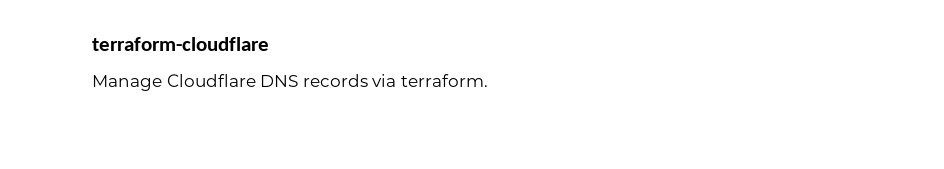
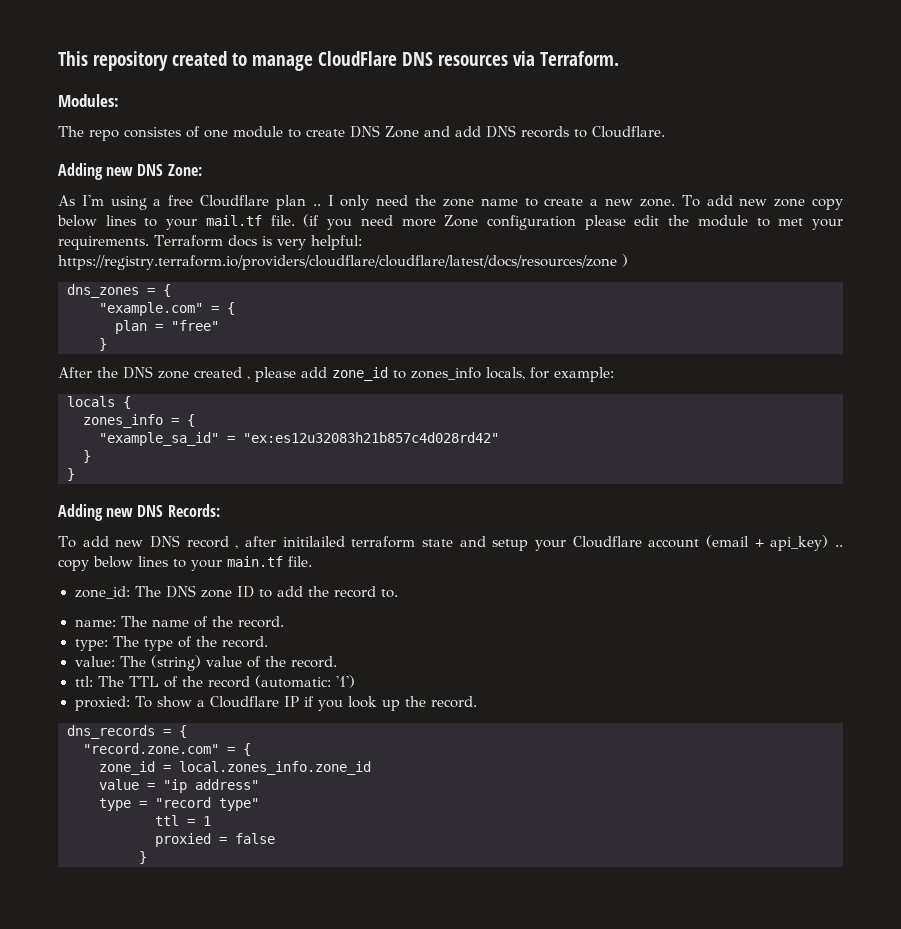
- terraform-cloudflare
- Manage Cloudflare DNS records via terraform.
+ This repository created to manage CloudFlare DNS resources via Terraform.
+ Modules:
+ The repo consistes of one module to create DNS Zone and add DNS records to Cloudflare.
+ Adding new DNS Zone:
+ As I'm using a free Cloudflare plan .. I only need the zone name to create a new zone. To add new zone copy below lines to your mail.tf file. (if you need more Zone configuration please edit the module to met your requirements. Terraform docs is very helpful: https://registry.terraform.io/providers/cloudflare/cloudflare/latest/docs/resources/zone )
+ dns_zones = {
+ "example.com" = {
+ plan = "free"
+ }
+ After the DNS zone created , please add zone_id to zones_info locals, for example:
+ locals {
+ zones_info = {
+ "example_sa_id" = "ex:es12u32083h21b857c4d028rd42"
+ }
+ }
+ Adding new DNS Records:
+ To add new DNS record , after initilailed terraform state and setup your Cloudflare account (email + api_key) .. copy below lines to your main.tf file.
+ zone_id: The DNS zone ID to add the record to.
+ name: The name of the record.
+ type: The type of the record.
+ value: The (string) value of the record.
+ ttl: The TTL of the record (automatic: '1')
+ proxied: To show a Cloudflare IP if you look up the record.
+ dns_records = {
+ "record.zone.com" = {
+ zone_id = local.zones_info.zone_id
+ value = "ip address"
+ type = "record type"
+ ttl = 1
+ proxied = false
+ }

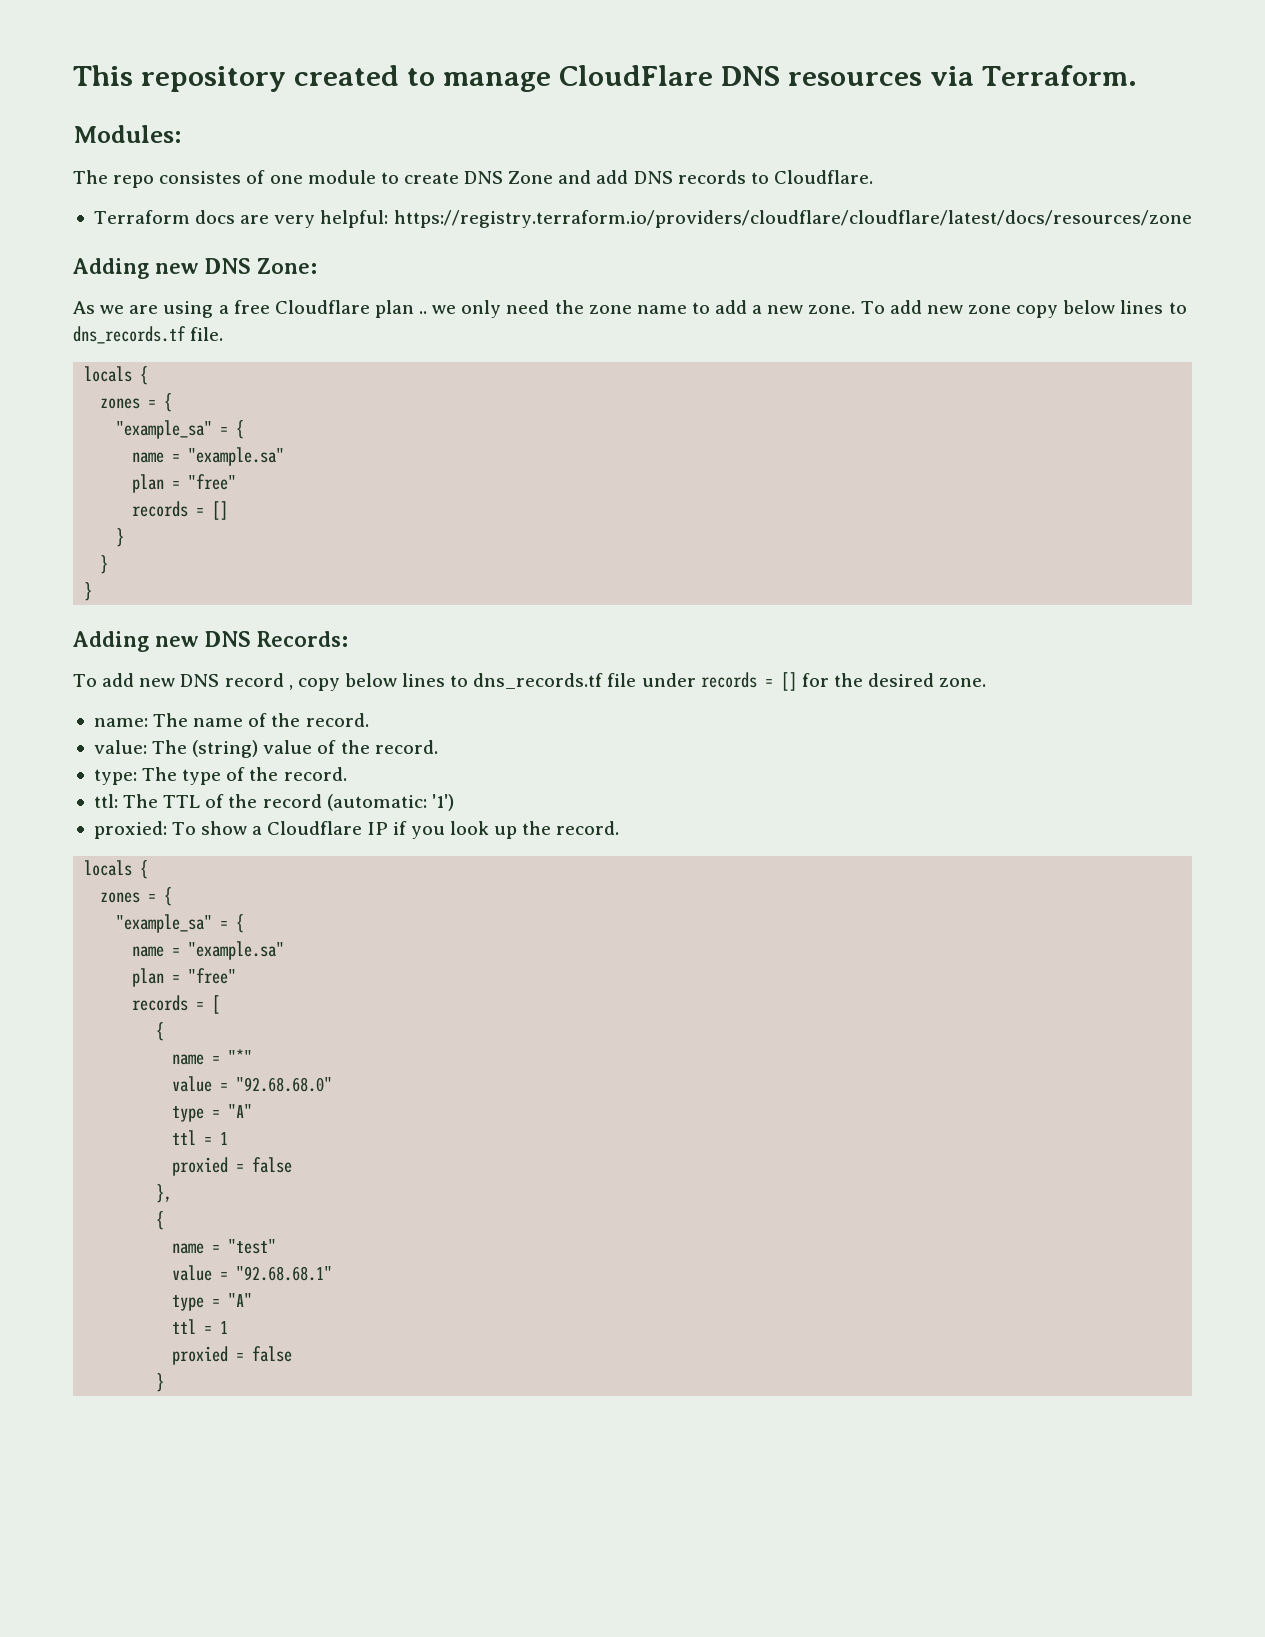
+ Terraform docs are very helpful: https://registry.terraform.io/providers/cloudflare/cloudflare/latest/docs/resources/zone
- As I'm using a free Cloudflare plan .. I only need the zone name to create a new zone.
+ As we are using a free Cloudflare plan .. we only need the zone name to add a new zone.
- To add new zone copy below lines to your mail.tf file. (if you need more Zone configuration please edit the module to met your requirements. Terraform docs is very helpful: https://registry.terraform.io/providers/cloudflare/cloudflare/latest/docs/resources/zone )
- dns_zones = {
- "example.com" = {
+ To add new zone copy below lines to dns_records.tf file.
+ locals {
+ zones = {
+ "example_sa" = {
+ name = "example.sa"
  plan = "free"
+ records = []
  }
- After the DNS zone created , please add zone_id to zones_info locals, for example:
- locals {
- zones_info = {
- "example_sa_id" = "ex:es12u32083h21b857c4d028rd42"
- To add new DNS record , after initilailed terraform state and setup your Cloudflare account (email + api_key) .. copy below lines to your main.tf file.
- zone_id: The DNS zone ID to add the record to.
+ To add new DNS record , copy below lines to dns_records.tf file under records = [] for the desired zone.
+ value: The (string) value of the record.
  type: The type of the record.
- value: The (string) value of the record.
  proxied: To show a Cloudflare IP if you look up the record.
- dns_records = {
- "record.zone.com" = {
- zone_id = local.zones_info.zone_id
- value = "ip address"
- type = "record type"
+ locals {
+ zones = {
+ "example_sa" = {
+ name = "example.sa"
+ plan = "free"
+ records = [
+ {
+ name = "*"
+ value = "92.68.68.0"
+ type = "A"
+ ttl = 1
+ proxied = false
+ },
+ {
+ name = "test"
+ value = "92.68.68.1"
+ type = "A"

